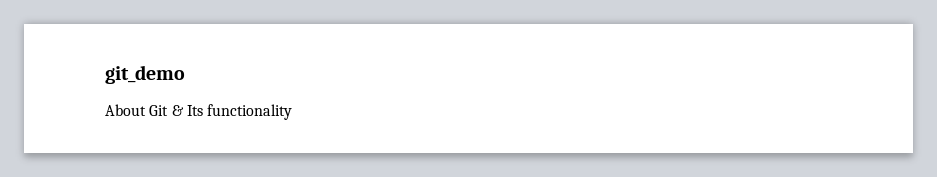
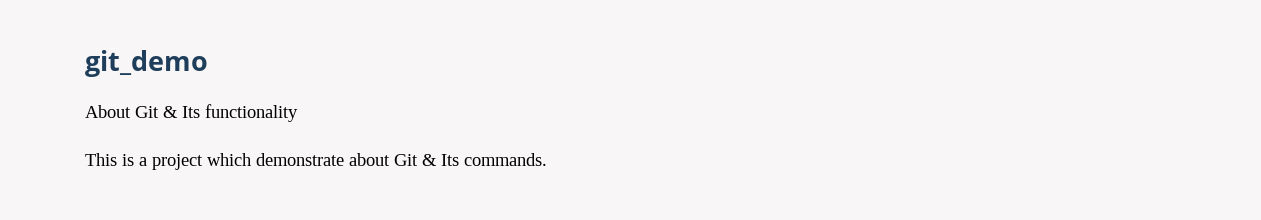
+ This is a project which demonstrate about Git & Its commands.

